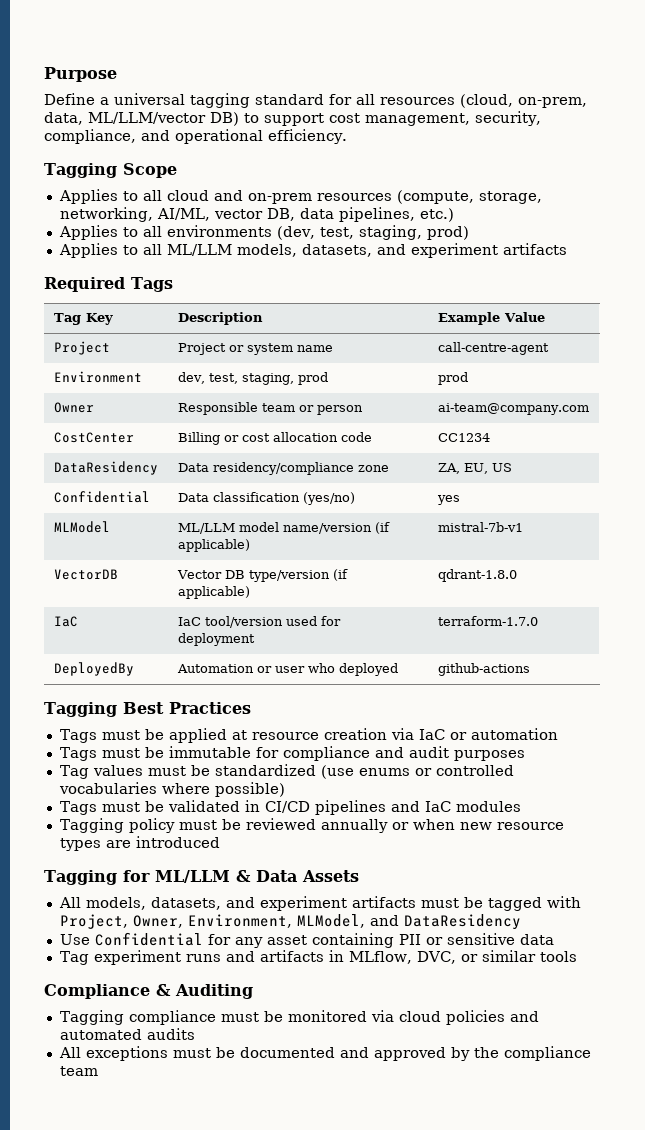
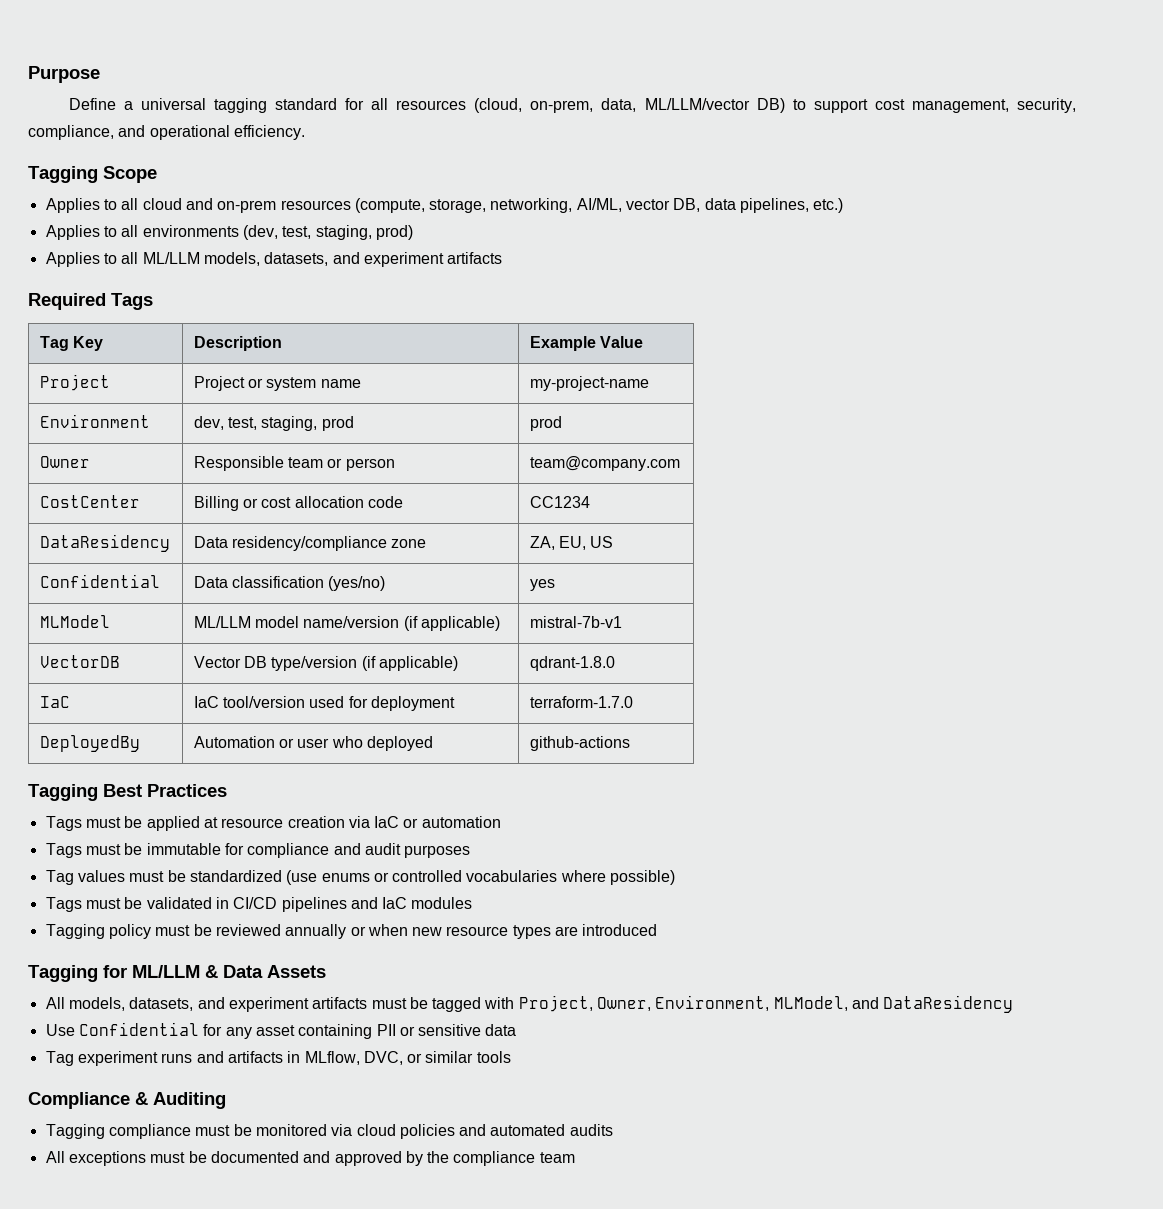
- Project | Project or system name | call-centre-agent
+ Project | Project or system name | my-project-name
- Owner | Responsible team or person | ai-team@company.com
+ Owner | Responsible team or person | team@company.com

